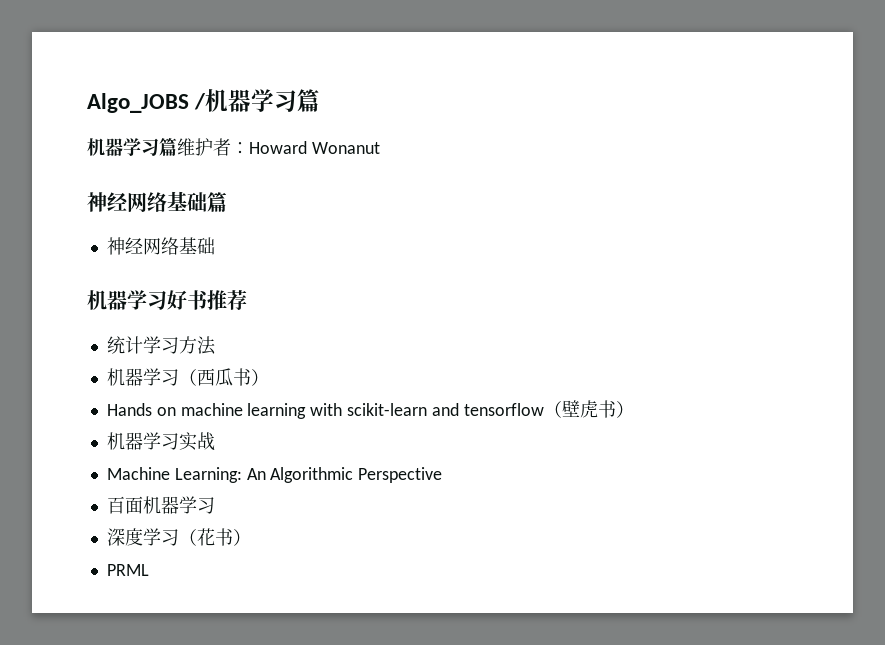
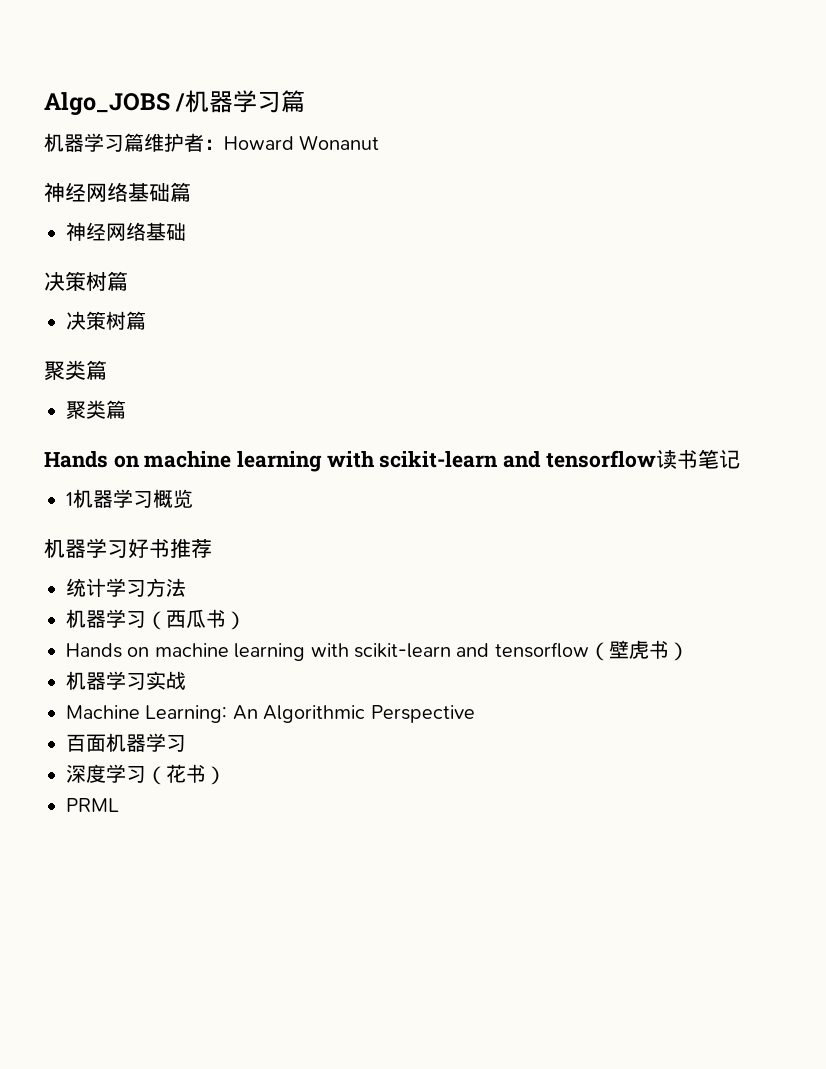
  神经网络基础篇
  神经网络基础
+ 决策树篇
+ 决策树篇
+ 聚类篇
+ 聚类篇
+ Hands on machine learning with scikit-learn and tensorflow读书笔记
+ 1机器学习概览

